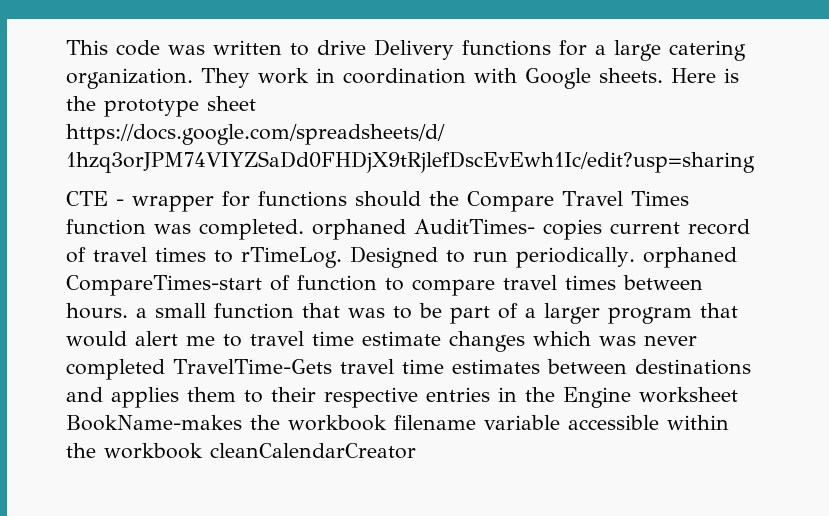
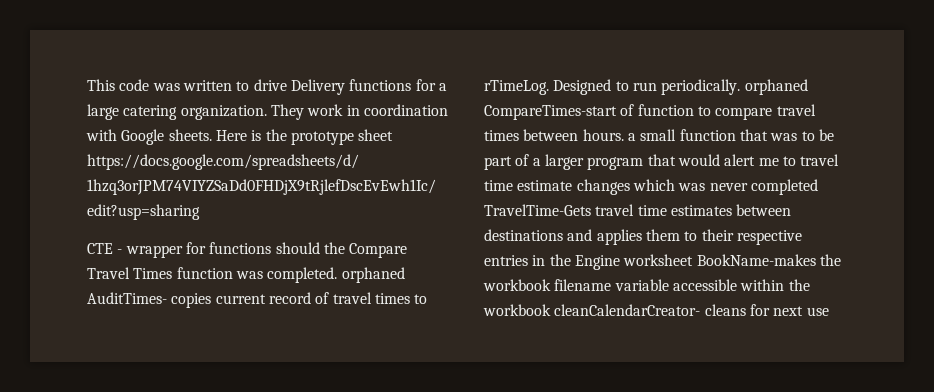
- Designed to run periodically. orphaned CompareTimes-start of function to compare travel times between hours. a small function that was to be part of a larger program that would alert me to travel time estimate changes which was never completed TravelTime-Gets travel time estimates between destinations and applies them to their respective entries in the Engine worksheet BookName-makes the workbook filename variable accessible within the workbook cleanCalendarCreator
+ Designed to run periodically. orphaned CompareTimes-start of function to compare travel times between hours. a small function that was to be part of a larger program that would alert me to travel time estimate changes which was never completed TravelTime-Gets travel time estimates between destinations and applies them to their respective entries in the Engine worksheet BookName-makes the workbook filename variable accessible within the workbook cleanCalendarCreator- cleans for next use

